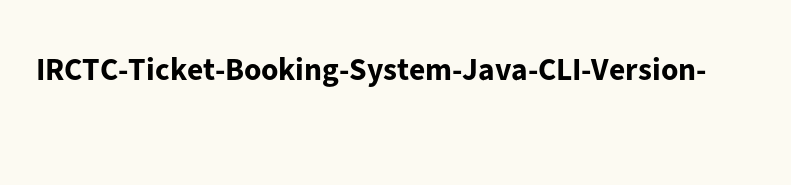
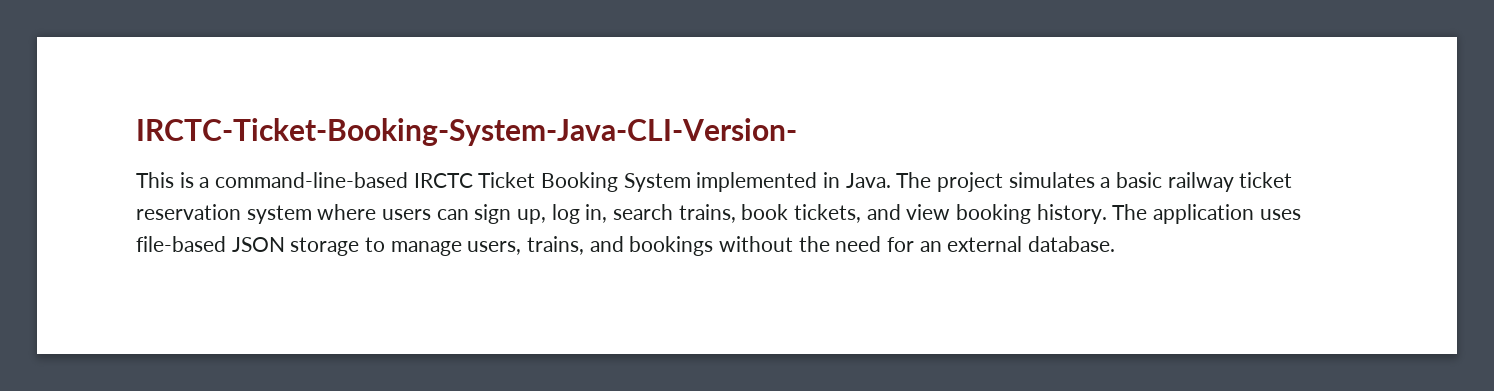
+ This is a command-line-based IRCTC Ticket Booking System implemented in Java. The project simulates a basic railway ticket reservation system where users can sign up, log in, search trains, book tickets, and view booking history. The application uses file-based JSON storage to manage users, trains, and bookings without the need for an external database.

